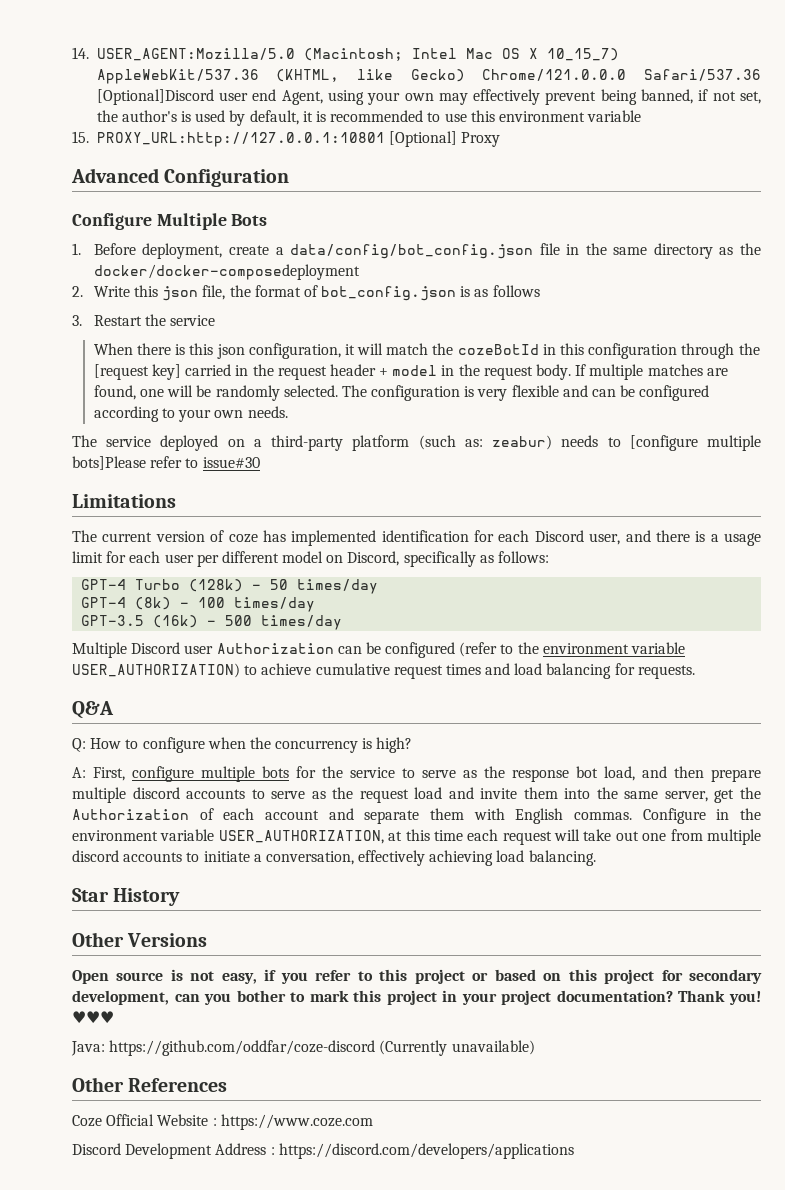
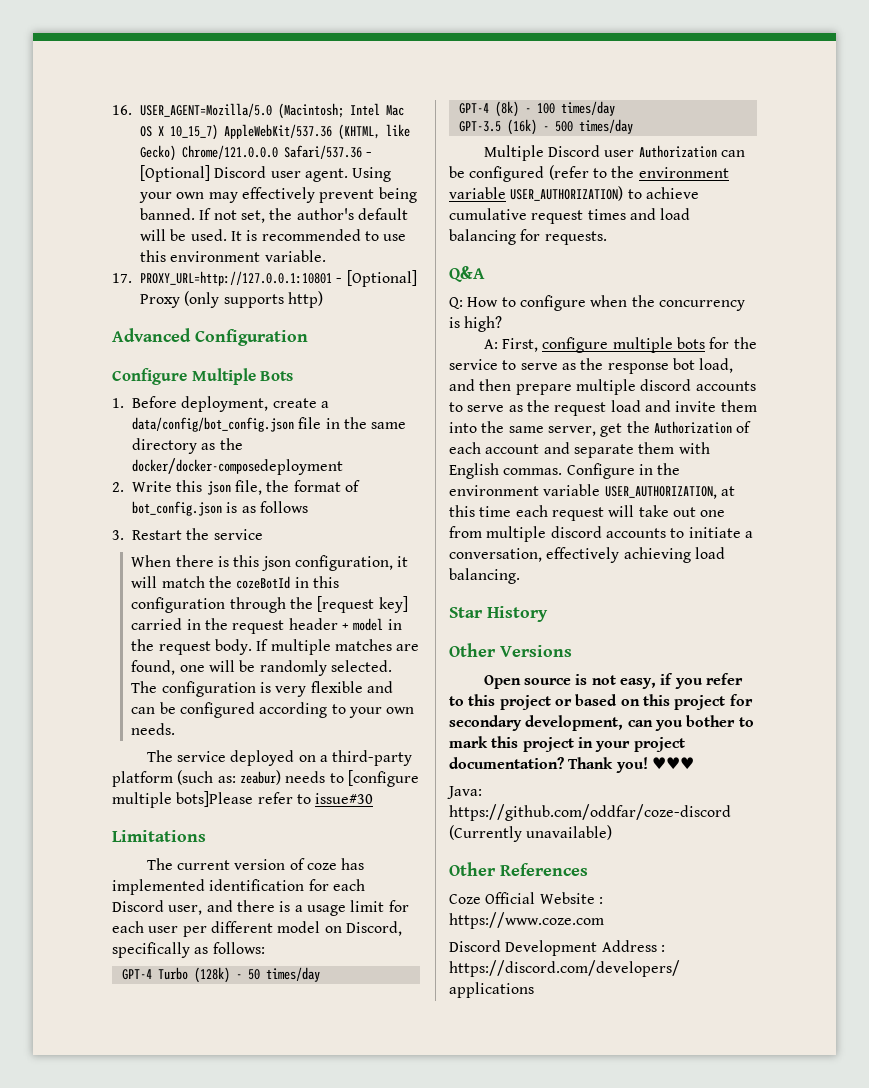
- 14. USER_AGENT:Mozilla/5.0 (Macintosh; Intel Mac OS X 10_15_7) AppleWebKit/537.36 (KHTML, like Gecko) Chrome/121.0.0.0 Safari/537.36 [Optional]Discord user end Agent, using your own may effectively prevent being banned, if not set, the author's is used by default, it is recommended to use this environment variable
- 15. PROXY_URL:http://127.0.0.1:10801 [Optional] Proxy
+ 16. USER_AGENT=Mozilla/5.0 (Macintosh; Intel Mac OS X 10_15_7) AppleWebKit/537.36 (KHTML, like Gecko) Chrome/121.0.0.0 Safari/537.36 - [Optional] Discord user agent. Using your own may effectively prevent being banned. If not set, the author's default will be used. It is recommended to use this environment variable.
+ 17. PROXY_URL=http://127.0.0.1:10801 - [Optional] Proxy (only supports http)

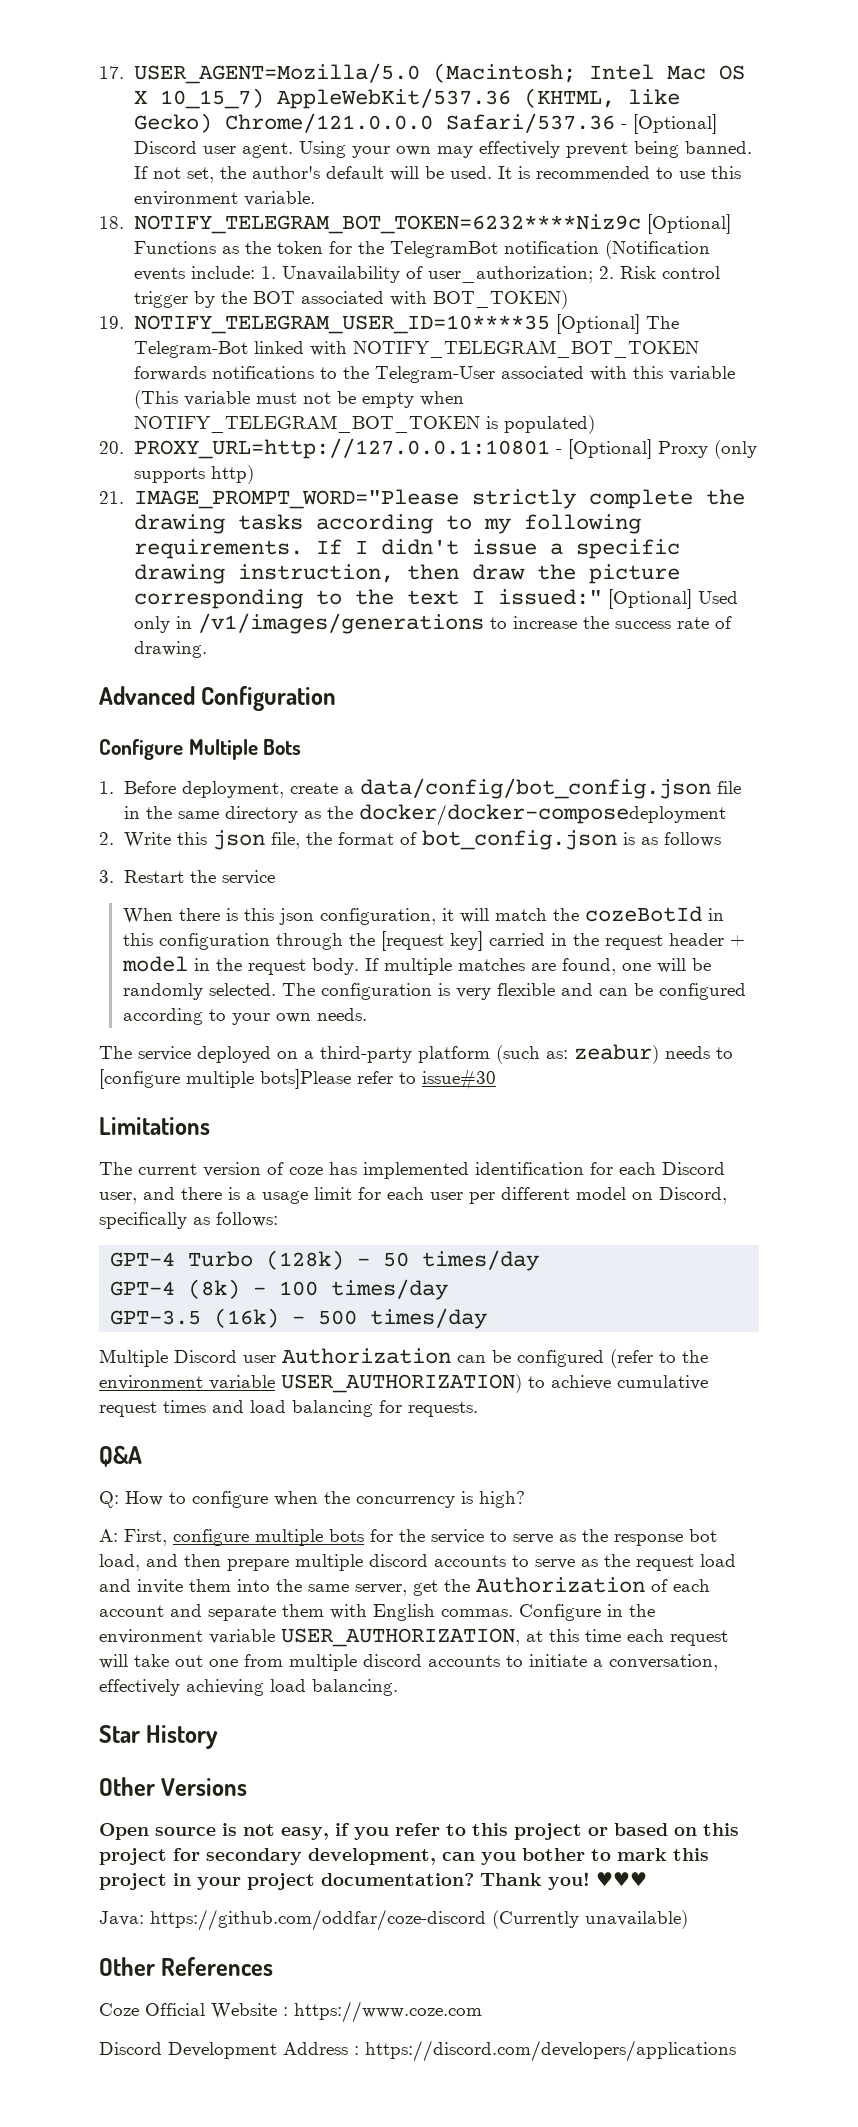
- 16. USER_AGENT=Mozilla/5.0 (Macintosh; Intel Mac OS X 10_15_7) AppleWebKit/537.36 (KHTML, like Gecko) Chrome/121.0.0.0 Safari/537.36 - [Optional] Discord user agent.
+ 17. USER_AGENT=Mozilla/5.0 (Macintosh; Intel Mac OS X 10_15_7) AppleWebKit/537.36 (KHTML, like Gecko) Chrome/121.0.0.0 Safari/537.36 - [Optional] Discord user agent.
- 17. PROXY_URL=http://127.0.0.1:10801 - [Optional] Proxy (only supports http)
+ 18. NOTIFY_TELEGRAM_BOT_TOKEN=6232****Niz9c [Optional] Functions as the token for the TelegramBot notification (Notification events include: 1. Unavailability of user_authorization; 2. Risk control trigger by the BOT associated with BOT_TOKEN)
+ 19. NOTIFY_TELEGRAM_USER_ID=10****35 [Optional] The Telegram-Bot linked with NOTIFY_TELEGRAM_BOT_TOKEN forwards notifications to the Telegram-User associated with this variable (This variable must not be empty when NOTIFY_TELEGRAM_BOT_TOKEN is populated)
+ 20. PROXY_URL=http://127.0.0.1:10801 - [Optional] Proxy (only supports http)
+ 21. IMAGE_PROMPT_WORD="Please strictly complete the drawing tasks according to my following requirements. If I didn't issue a specific drawing instruction, then draw the picture corresponding to the text I issued:" [Optional] Used only in /v1/images/generations to increase the success rate of drawing.

